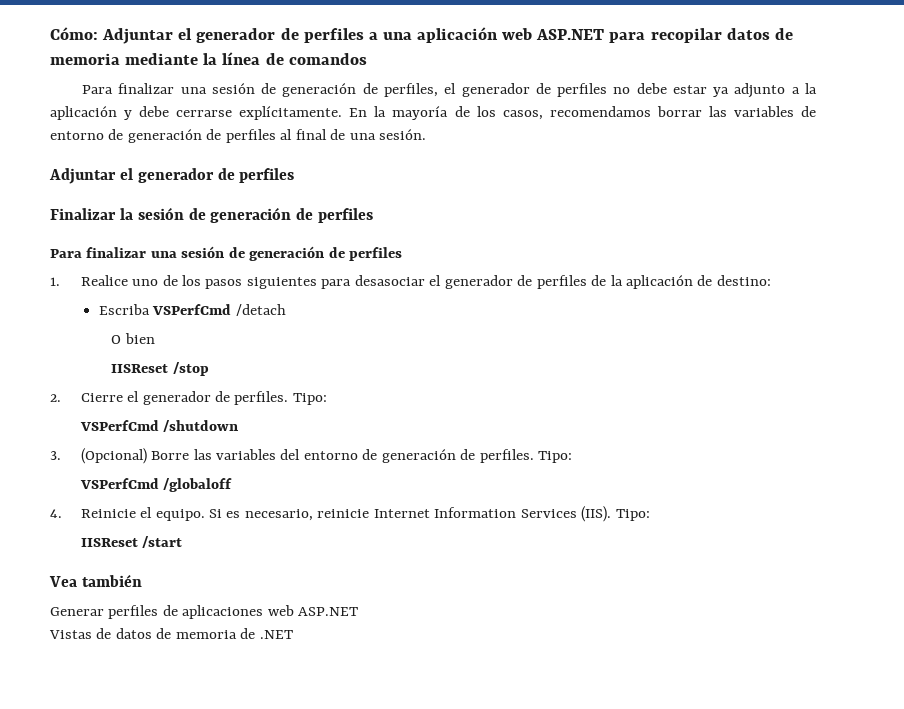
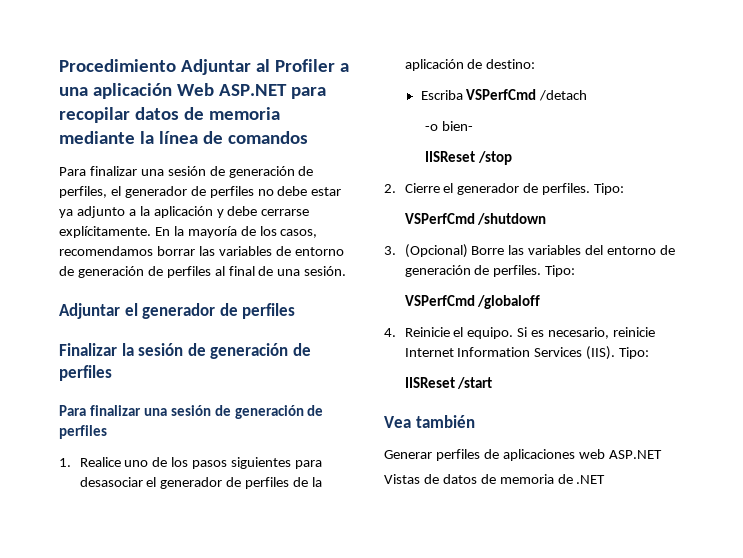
- Cómo: Adjuntar el generador de perfiles a una aplicación web ASP.NET para recopilar datos de memoria mediante la línea de comandos
+ Procedimiento Adjuntar al Profiler a una aplicación Web ASP.NET para recopilar datos de memoria mediante la línea de comandos
- O bien
+ -o bien-

